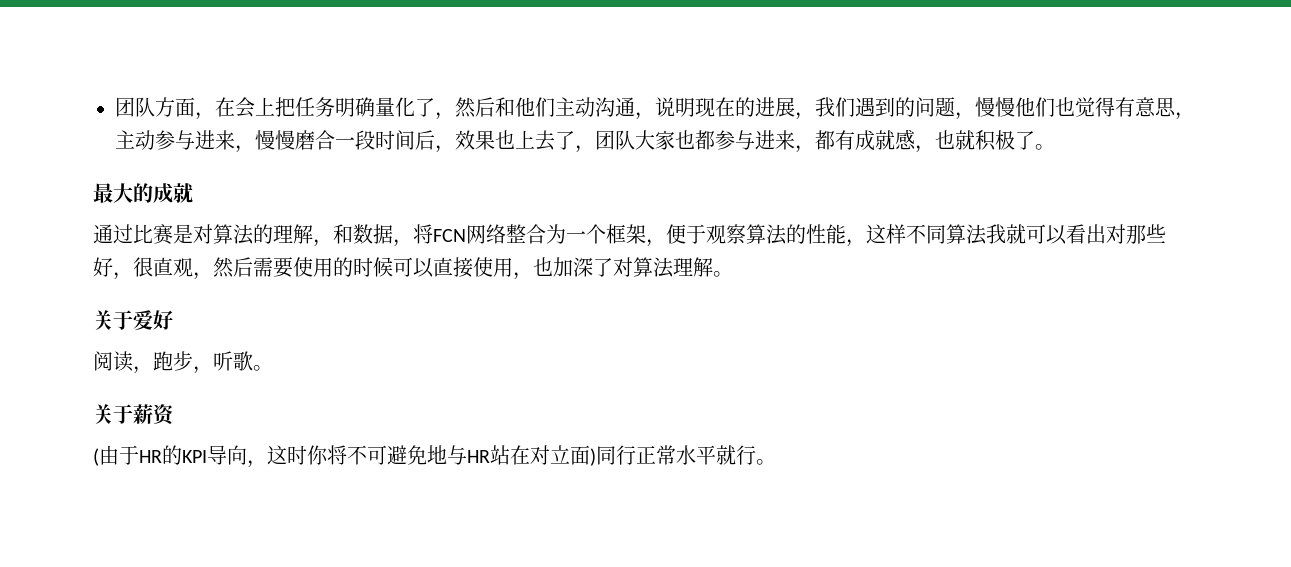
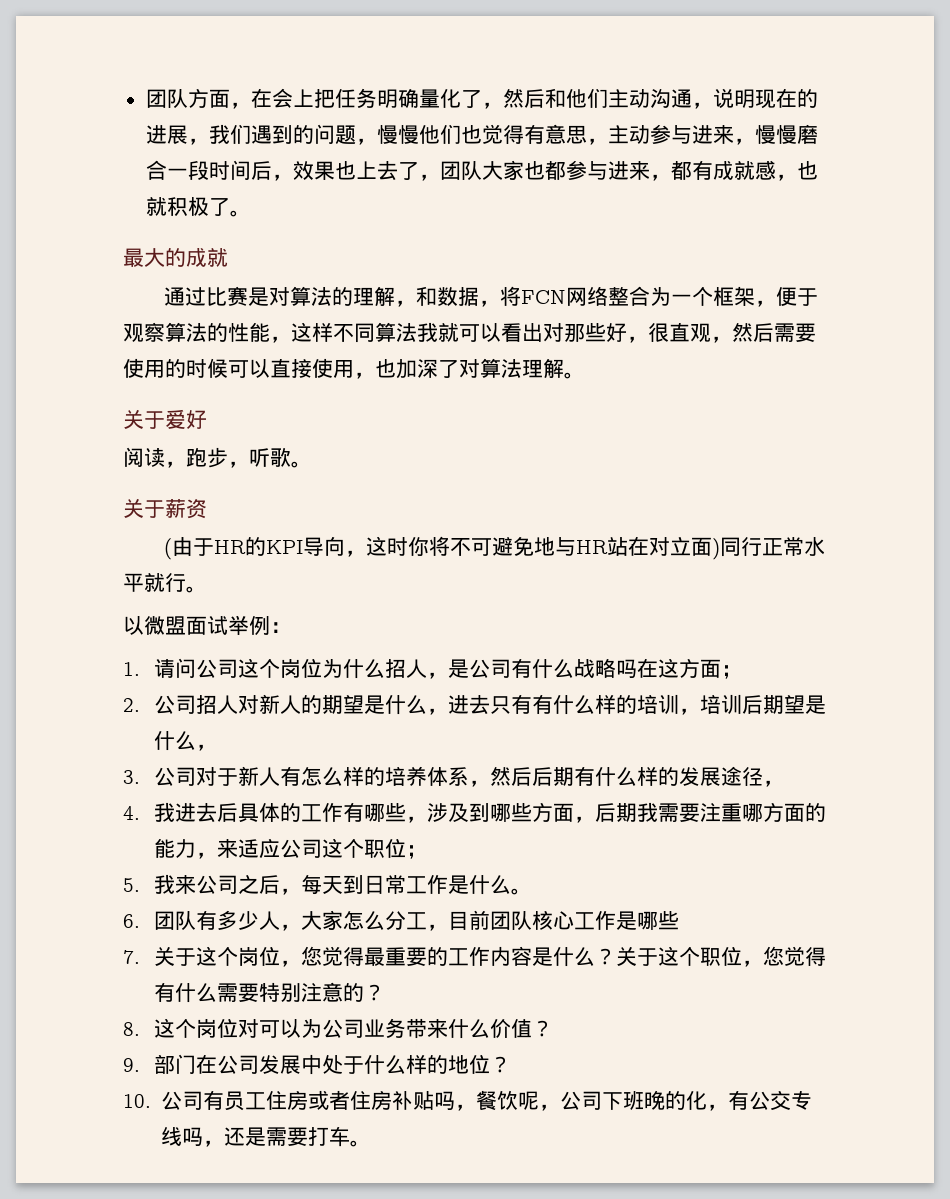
+ 以微盟面试举例：
+ 1.请问公司这个岗位为什么招人，是公司有什么战略吗在这方面；
+ 2.公司招人对新人的期望是什么，进去只有有什么样的培训，培训后期望是什么，
+ 3.公司对于新人有怎么样的培养体系，然后后期有什么样的发展途径，
+ 4.我进去后具体的工作有哪些，涉及到哪些方面，后期我需要注重哪方面的能力，来适应公司这个职位；
+ 5.我来公司之后，每天到日常工作是什么。
+ 6.团队有多少人，大家怎么分工，目前团队核心工作是哪些
+ 7.关于这个岗位，您觉得最重要的工作内容是什么？关于这个职位，您觉得有什么需要特别注意的？
+ 8.这个岗位对可以为公司业务带来什么价值？
+ 9.部门在公司发展中处于什么样的地位？
+ 10.公司有员工住房或者住房补贴吗，餐饮呢，公司下班晚的化，有公交专线吗，还是需要打车。

